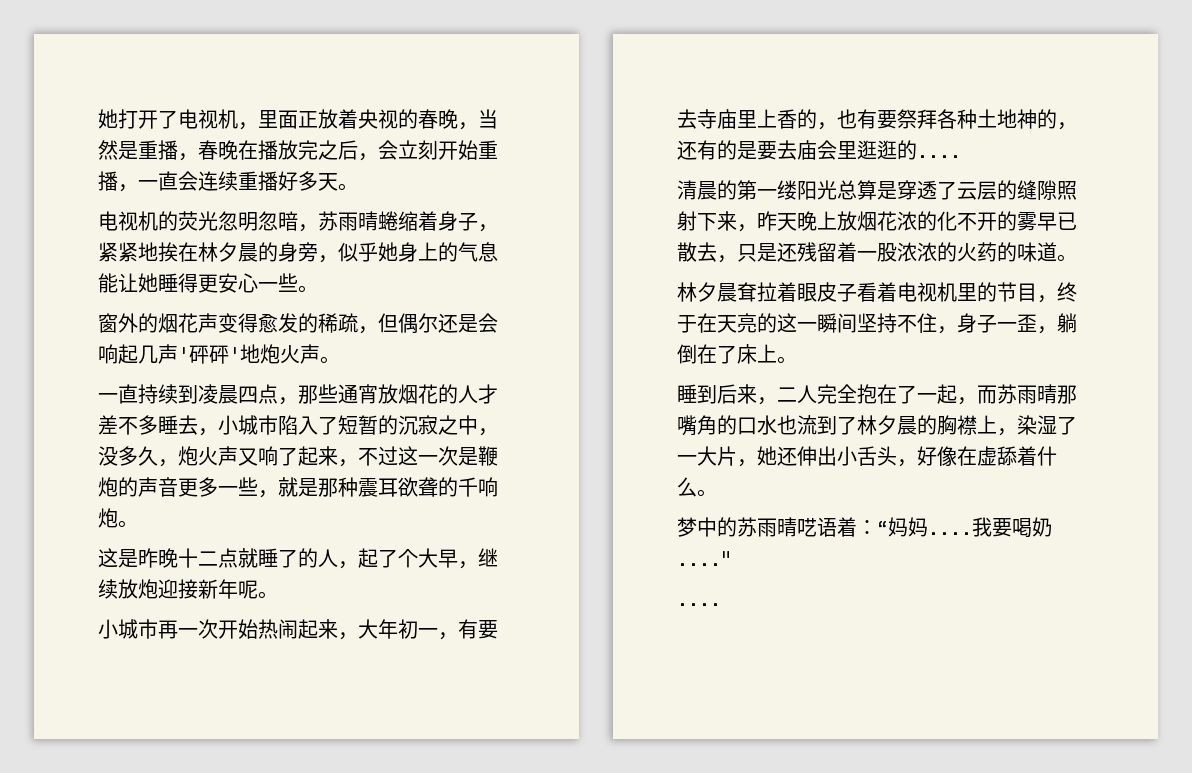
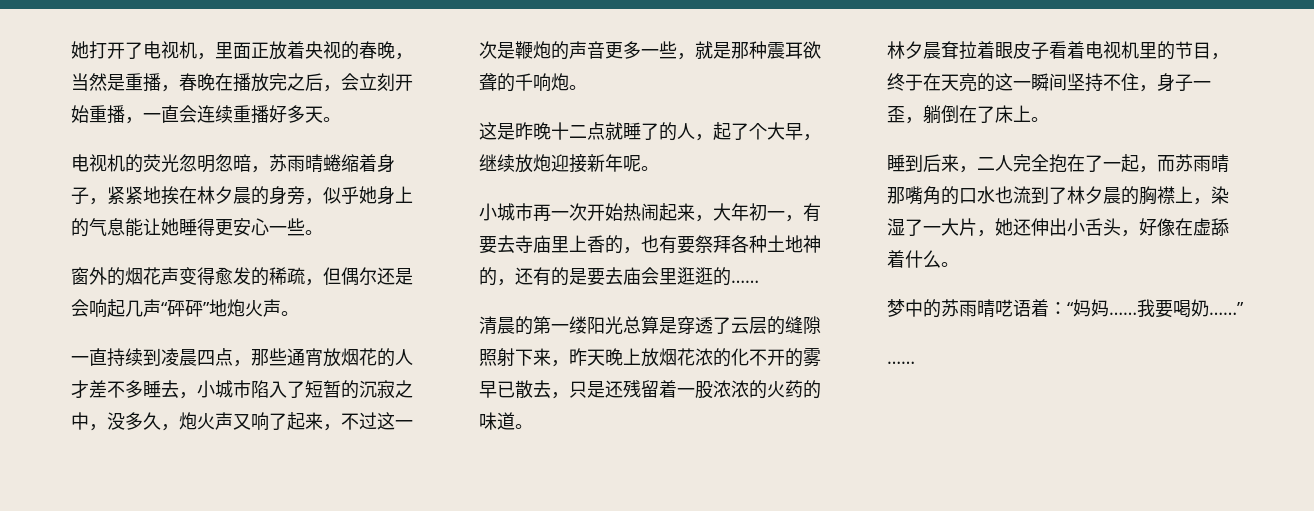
- 窗外的烟花声变得愈发的稀疏，但偶尔还是会响起几声'砰砰'地炮火声。
+ 窗外的烟花声变得愈发的稀疏，但偶尔还是会响起几声“砰砰”地炮火声。
- 小城市再一次开始热闹起来，大年初一，有要去寺庙里上香的，也有要祭拜各种土地神的，还有的是要去庙会里逛逛的....
+ 小城市再一次开始热闹起来，大年初一，有要去寺庙里上香的，也有要祭拜各种土地神的，还有的是要去庙会里逛逛的……
- 梦中的苏雨晴呓语着：“妈妈....
+ 梦中的苏雨晴呓语着：“妈妈……
- 我要喝奶...."
- ....
+ 我要喝奶……”
+ ……

